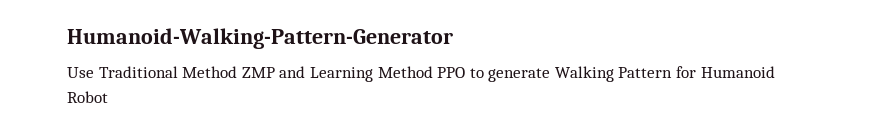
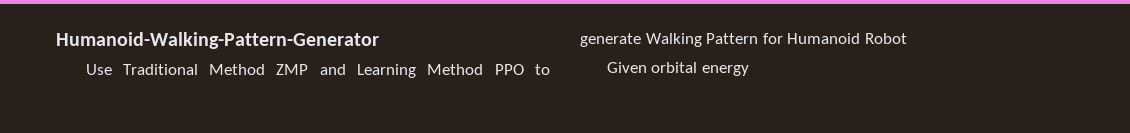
+ Given orbital energy

